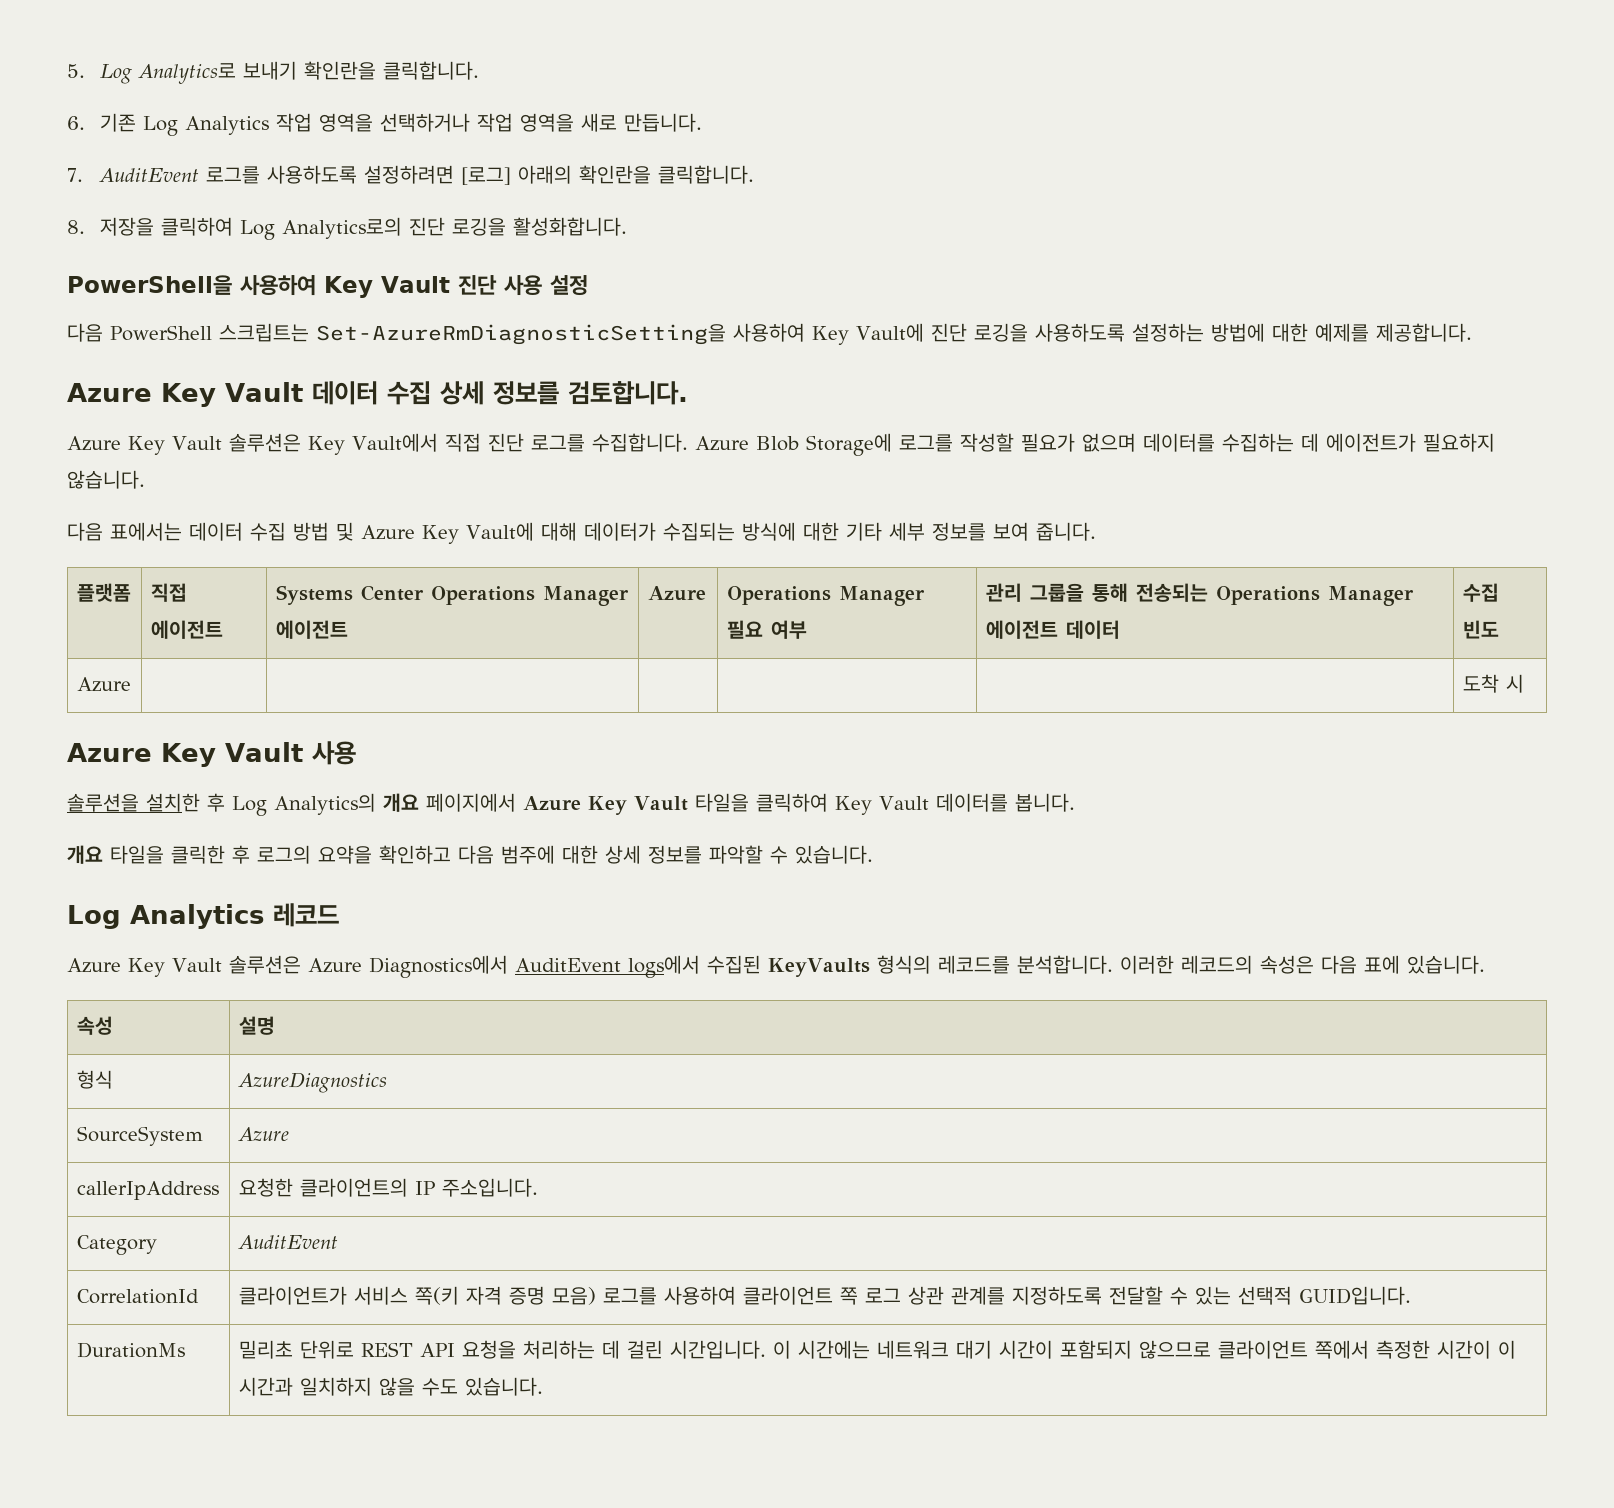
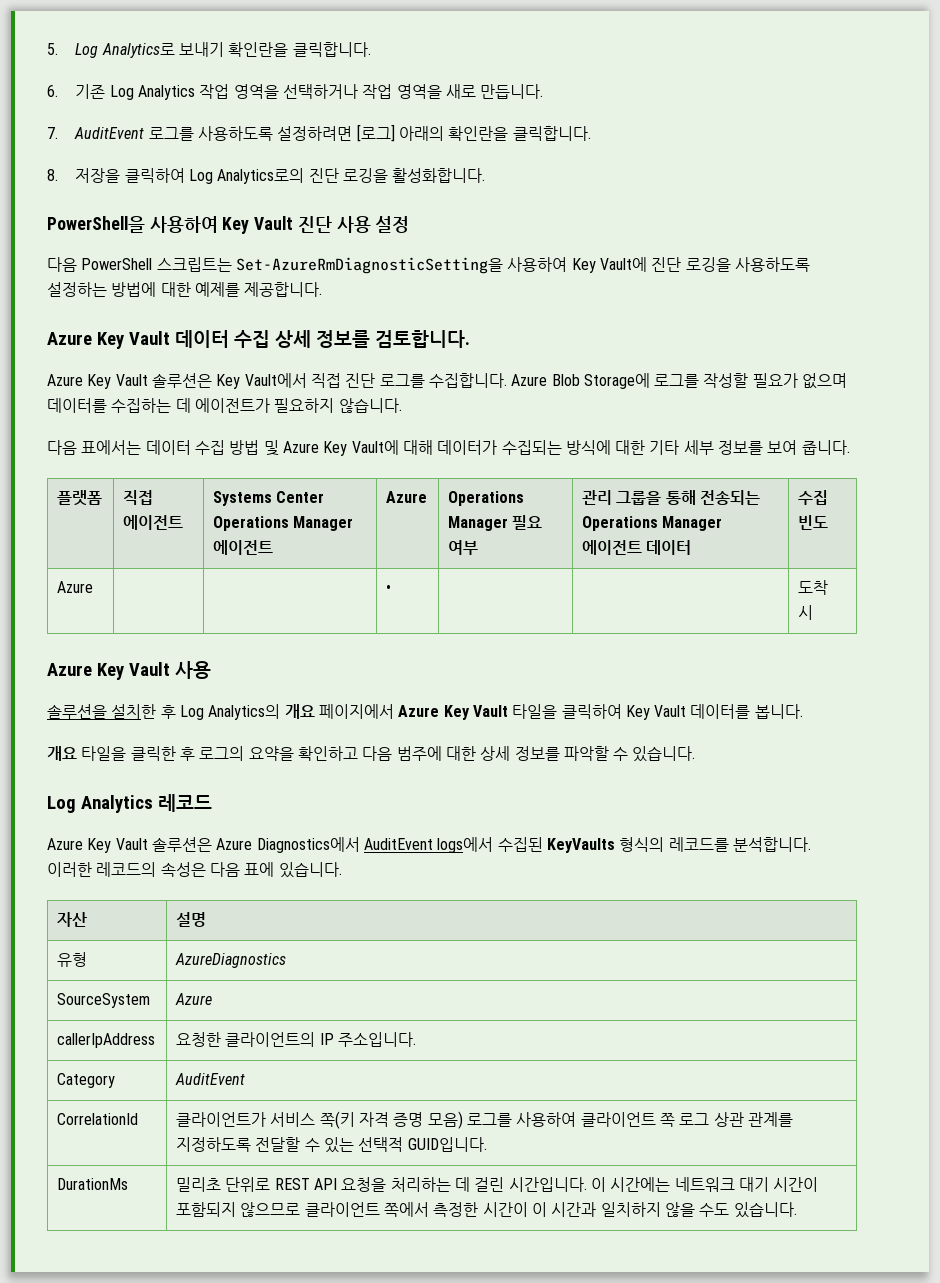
- Azure | | | | | | 도착 시
+ Azure | | | • | | | 도착 시
- 속성 | 설명
+ 자산 | 설명
- 형식 | AzureDiagnostics
+ 유형 | AzureDiagnostics

